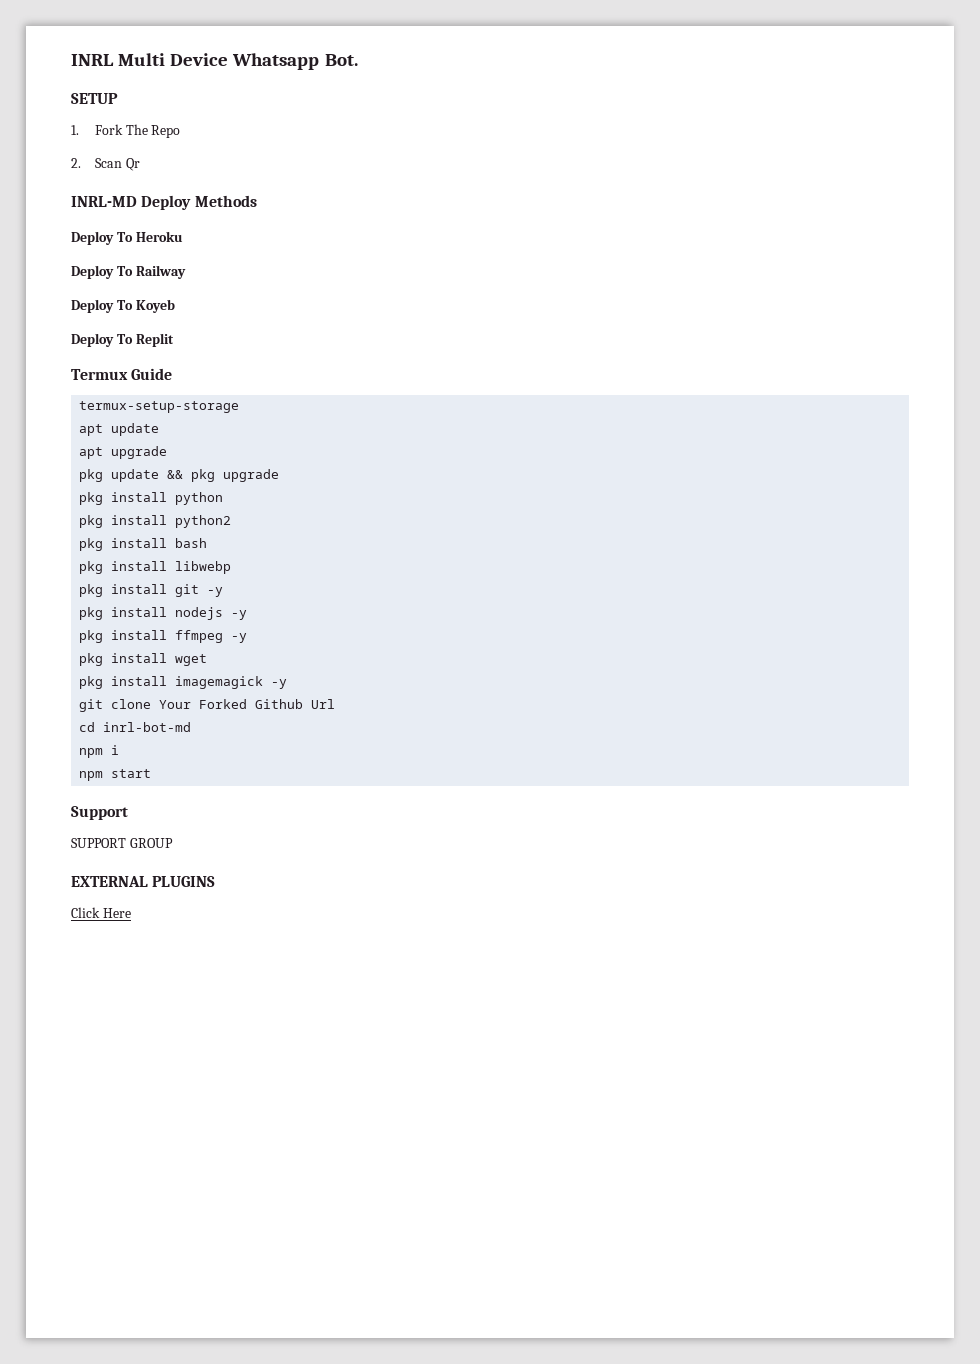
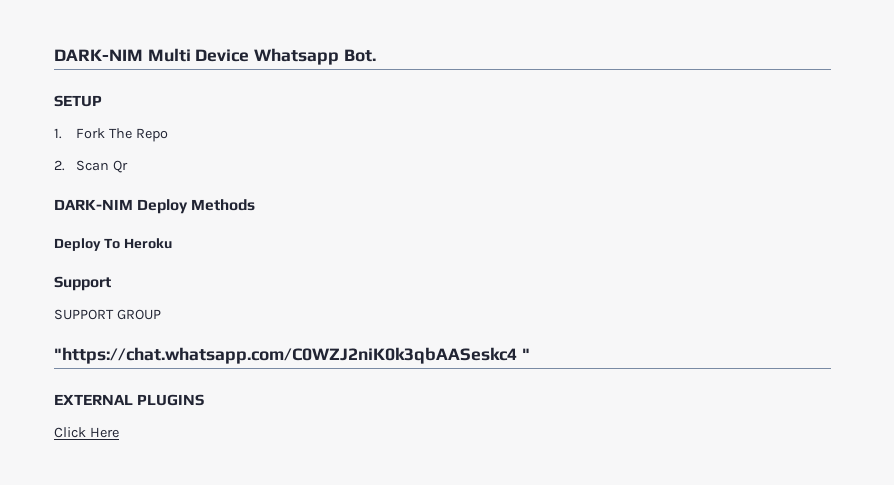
- INRL Multi Device Whatsapp Bot.
+ DARK-NIM Multi Device Whatsapp Bot.
- INRL-MD Deploy Methods
+ DARK-NIM Deploy Methods
- Deploy To Railway
- Deploy To Koyeb
- Deploy To Replit
- Termux Guide
- termux-setup-storage
- apt update
- apt upgrade
- pkg update && pkg upgrade
- pkg install python
- pkg install python2
- pkg install bash
- pkg install libwebp
- pkg install git -y
- pkg install nodejs -y
- pkg install ffmpeg -y
- pkg install wget
- pkg install imagemagick -y
- git clone Your Forked Github Url
- cd inrl-bot-md
- npm i
- npm start
+ "https://chat.whatsapp.com/C0WZJ2niK0k3qbAASeskc4 "

